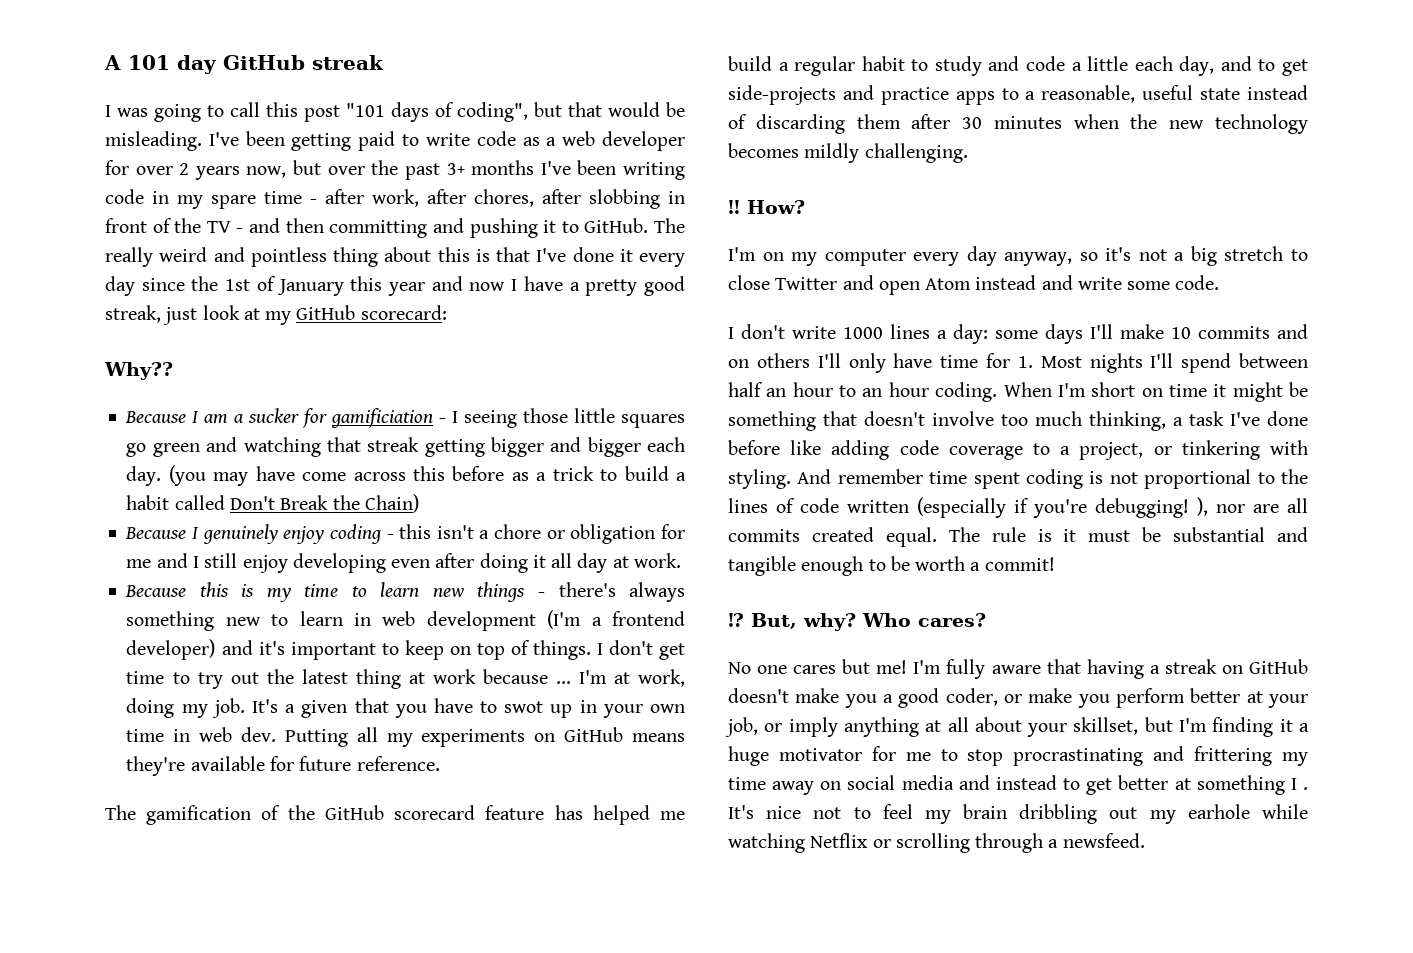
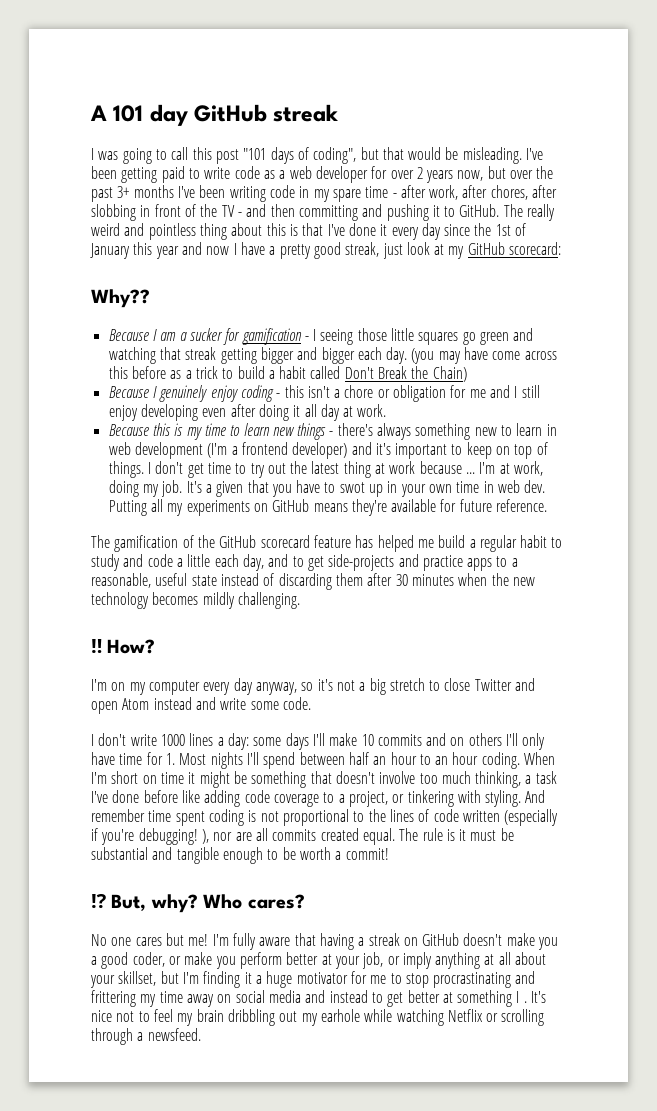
- Because I am a sucker for gamificiation - I seeing those little squares go green and watching that streak getting bigger and bigger each day.
+ Because I am a sucker for gamification - I seeing those little squares go green and watching that streak getting bigger and bigger each day.

